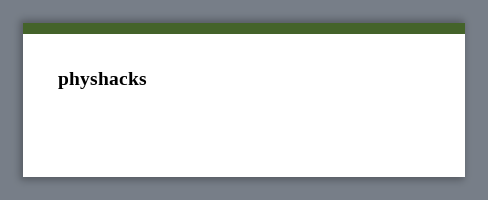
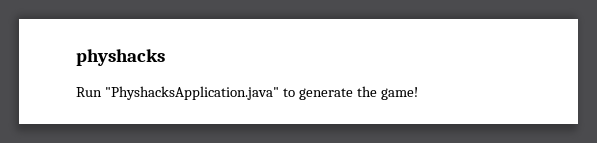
+ Run "PhyshacksApplication.java" to generate the game!

